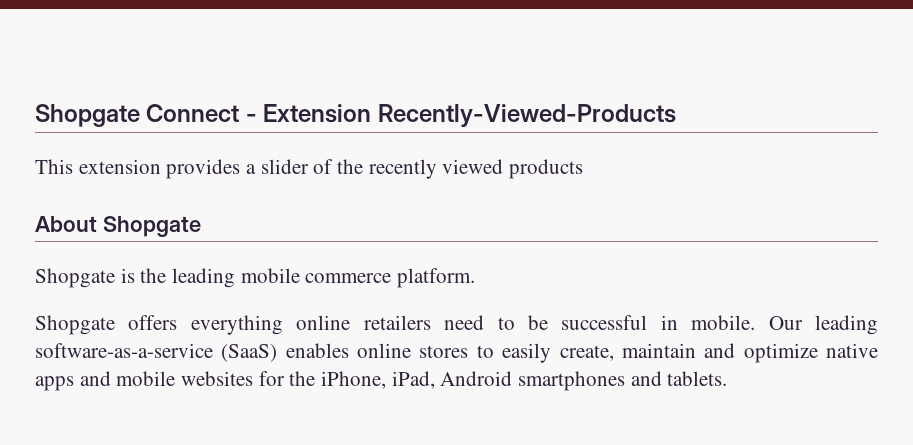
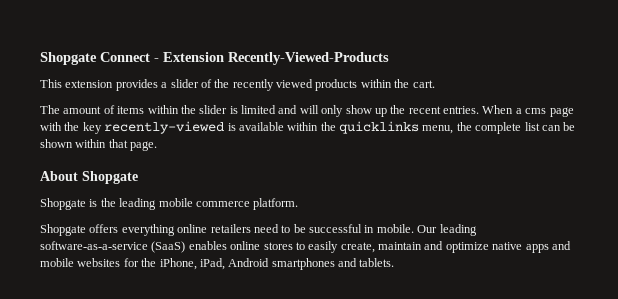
- This extension provides a slider of the recently viewed products
+ This extension provides a slider of the recently viewed products within the cart.
+ The amount of items within the slider is limited and will only show up the recent entries. When a cms page with the key recently-viewed is available within the quicklinks menu, the complete list can be shown within that page.

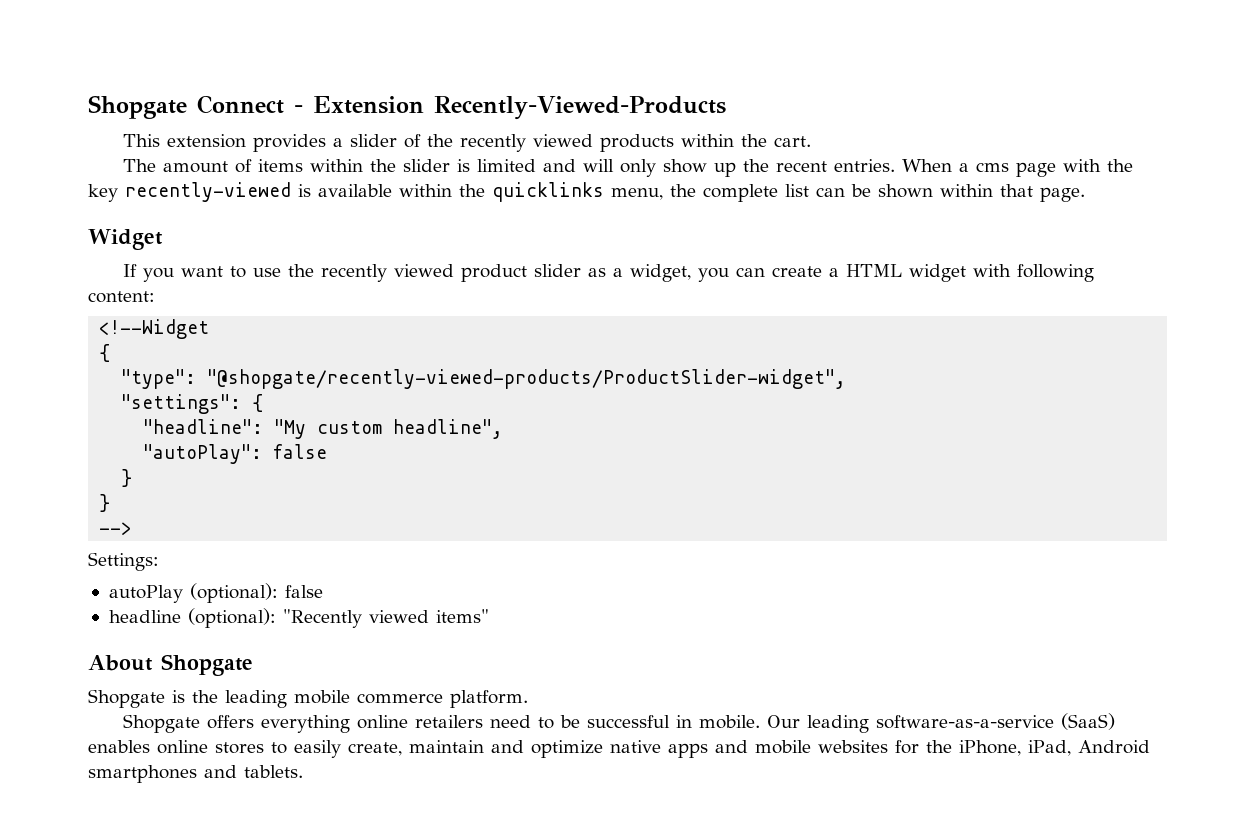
+ Widget
+ If you want to use the recently viewed product slider as a widget, you can create a HTML widget with following content:
+ <!--Widget
+ {
+ "type": "@shopgate/recently-viewed-products/ProductSlider-widget",
+ "settings": {
+ "headline": "My custom headline",
+ "autoPlay": false
+ }
+ }
+ -->
+ Settings:
+ autoPlay (optional): false
+ headline (optional): "Recently viewed items"

